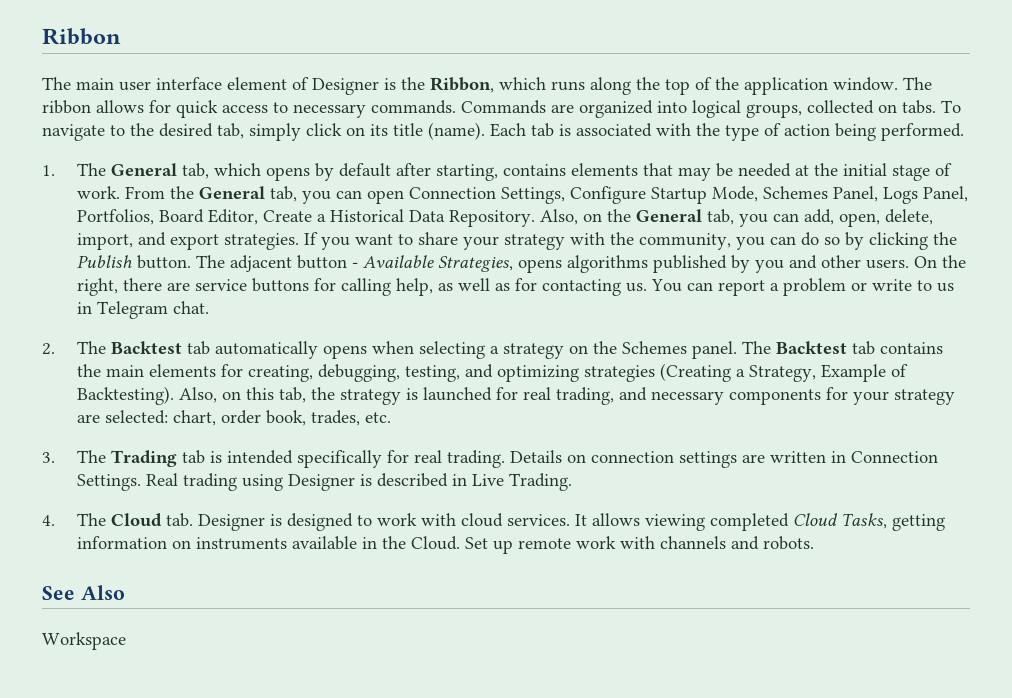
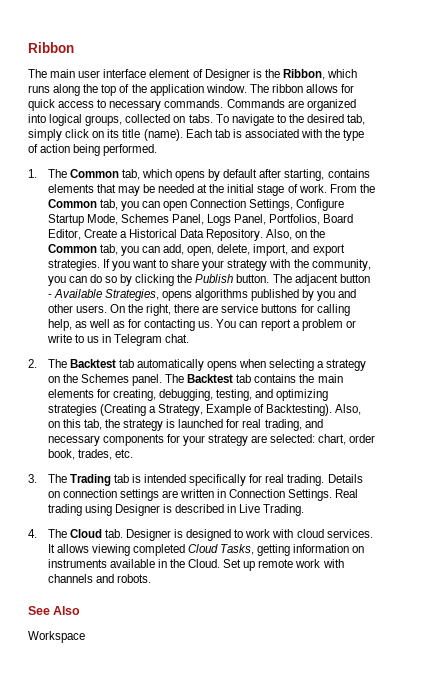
- 1. The General tab, which opens by default after starting, contains elements that may be needed at the initial stage of work.
+ 1. The Common tab, which opens by default after starting, contains elements that may be needed at the initial stage of work.
- From the General tab, you can open Connection Settings, Configure Startup Mode, Schemes Panel, Logs Panel, Portfolios, Board Editor, Create a Historical Data Repository.
+ From the Common tab, you can open Connection Settings, Configure Startup Mode, Schemes Panel, Logs Panel, Portfolios, Board Editor, Create a Historical Data Repository.
- Also, on the General tab, you can add, open, delete, import, and export strategies.
+ Also, on the Common tab, you can add, open, delete, import, and export strategies.

